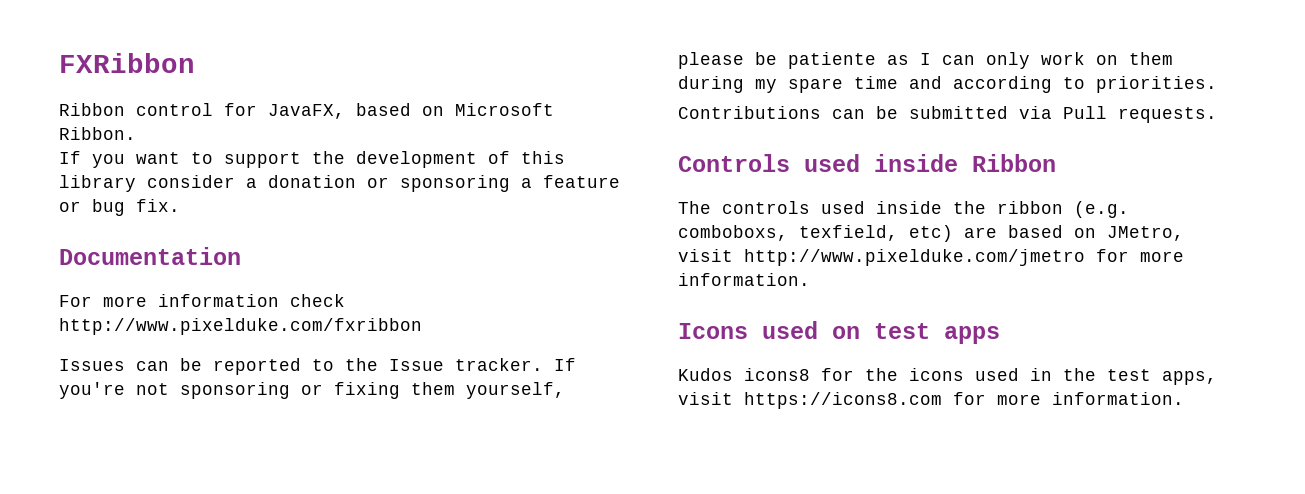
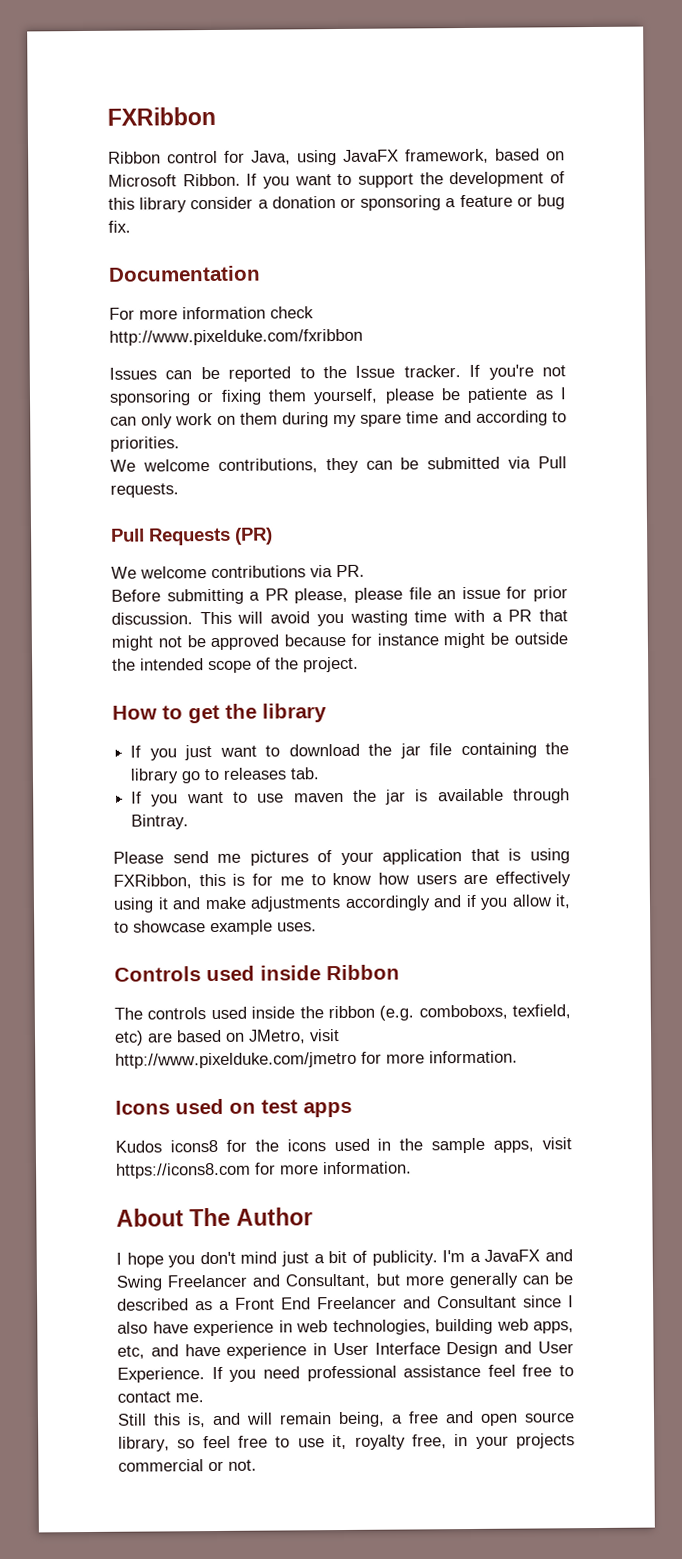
- Ribbon control for JavaFX, based on Microsoft Ribbon.
- If you want to support the development of this library consider a donation or sponsoring a feature or bug fix.
+ Ribbon control for Java, using JavaFX framework, based on Microsoft Ribbon. If you want to support the development of this library consider a donation or sponsoring a feature or bug fix.
- Contributions can be submitted via Pull requests.
+ We welcome contributions, they can be submitted via Pull requests.
+ Pull Requests (PR)
+ We welcome contributions via PR.
+ Before submitting a PR please, please file an issue for prior discussion. This will avoid you wasting time with a PR that might not be approved because for instance might be outside the intended scope of the project.
+ How to get the library
+ If you just want to download the jar file containing the library go to releases tab.
+ If you want to use maven the jar is available through Bintray.
+ Please send me pictures of your application that is using FXRibbon, this is for me to know how users are effectively using it and make adjustments accordingly and if you allow it, to showcase example uses.
- Kudos icons8 for the icons used in the test apps, visit https://icons8.com for more information.
+ Kudos icons8 for the icons used in the sample apps, visit https://icons8.com for more information.
+ About The Author
+ I hope you don't mind just a bit of publicity. I'm a JavaFX and Swing Freelancer and Consultant, but more generally can be described as a Front End Freelancer and Consultant since I also have experience in web technologies, building web apps, etc, and have experience in User Interface Design and User Experience. If you need professional assistance feel free to contact me.
+ Still this is, and will remain being, a free and open source library, so feel free to use it, royalty free, in your projects commercial or not.

